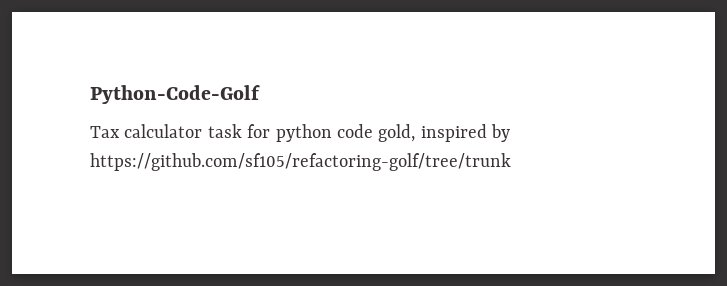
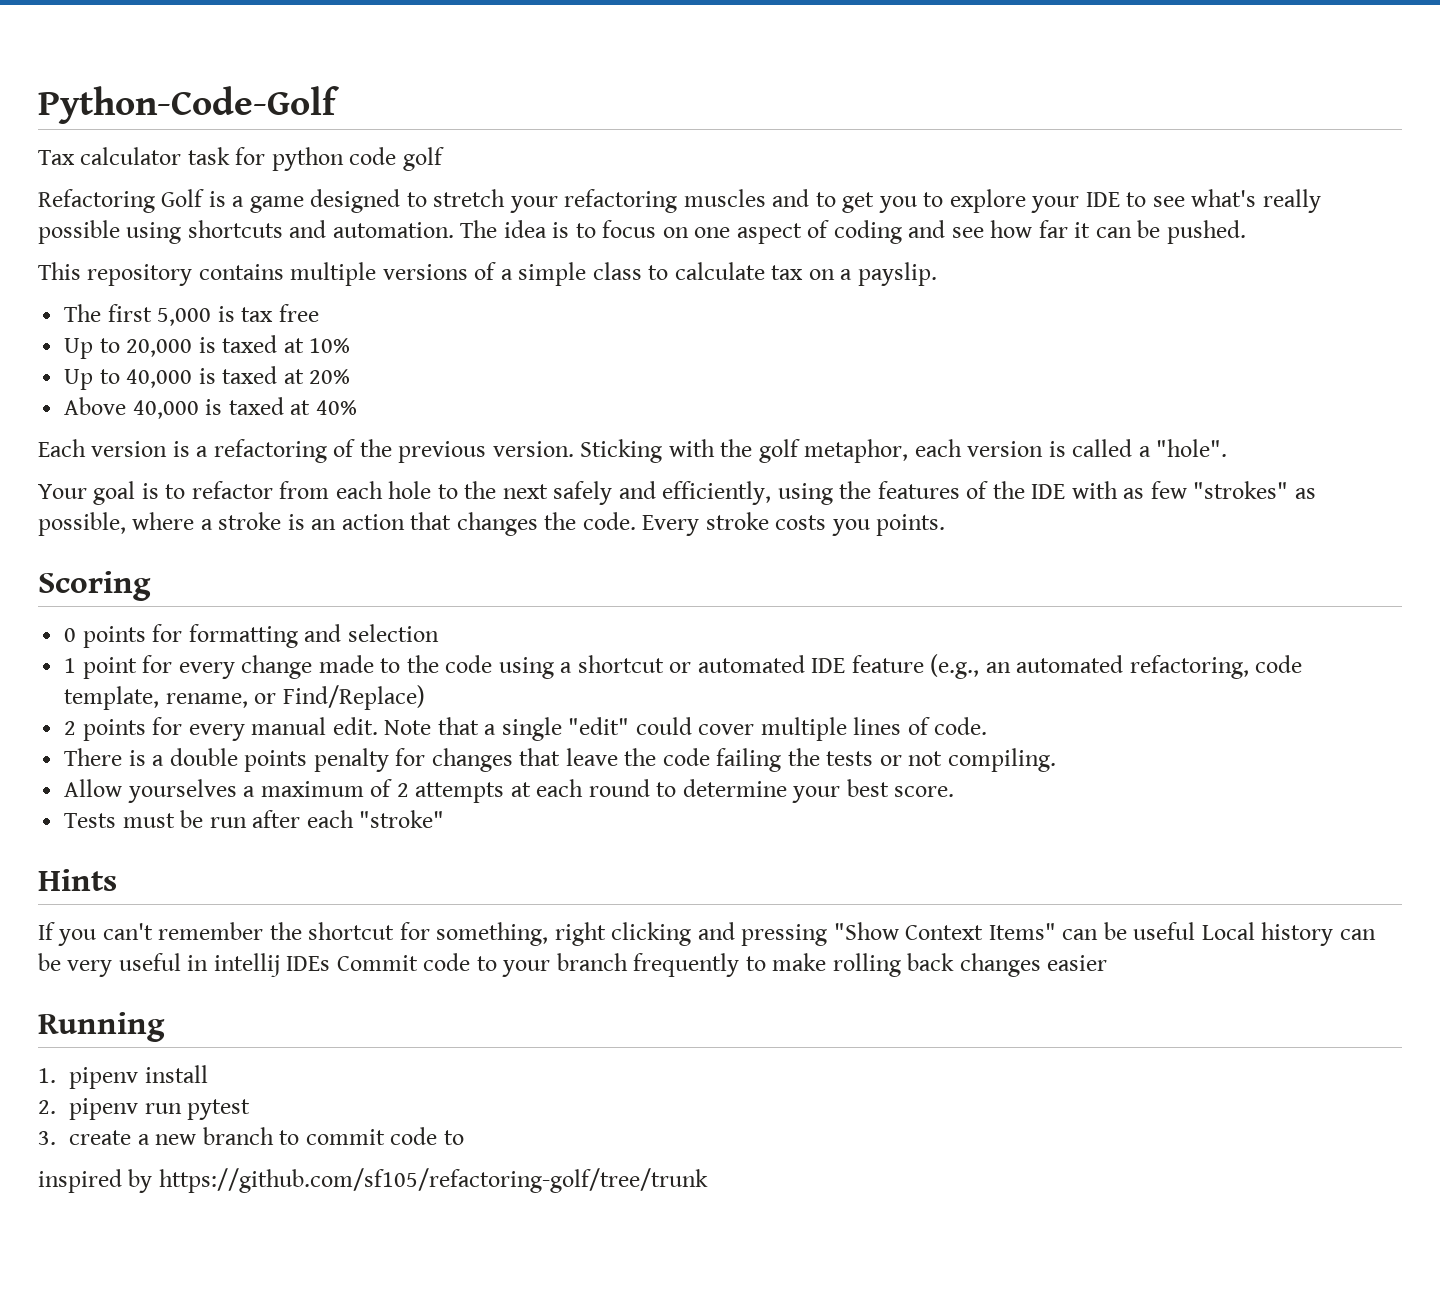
- Tax calculator task for python code gold, inspired by https://github.com/sf105/refactoring-golf/tree/trunk
+ Tax calculator task for python code golf
+ Refactoring Golf is a game designed to stretch your refactoring muscles and to get you to explore your IDE to see what's really possible using shortcuts and automation. The idea is to focus on one aspect of coding and see how far it can be pushed.
+ This repository contains multiple versions of a simple class to calculate tax on a payslip.
+ The first 5,000 is tax free
+ Up to 20,000 is taxed at 10%
+ Up to 40,000 is taxed at 20%
+ Above 40,000 is taxed at 40%
+ Each version is a refactoring of the previous version. Sticking with the golf metaphor, each version is called a "hole".
+ Your goal is to refactor from each hole to the next safely and efficiently, using the features of the IDE with as few "strokes" as possible, where a stroke is an action that changes the code. Every stroke costs you points.
+ Scoring
+ 0 points for formatting and selection
+ 1 point for every change made to the code using a shortcut or automated IDE feature (e.g., an automated refactoring, code template, rename, or Find/Replace)
+ 2 points for every manual edit. Note that a single "edit" could cover multiple lines of code.
+ There is a double points penalty for changes that leave the code failing the tests or not compiling.
+ Allow yourselves a maximum of 2 attempts at each round to determine your best score.
+ Tests must be run after each "stroke"
+ Hints
+ If you can't remember the shortcut for something, right clicking and pressing "Show Context Items" can be useful Local history can be very useful in intellij IDEs Commit code to your branch frequently to make rolling back changes easier
+ Running
+ 1. pipenv install
+ 2. pipenv run pytest
+ 3. create a new branch to commit code to
+ inspired by https://github.com/sf105/refactoring-golf/tree/trunk

